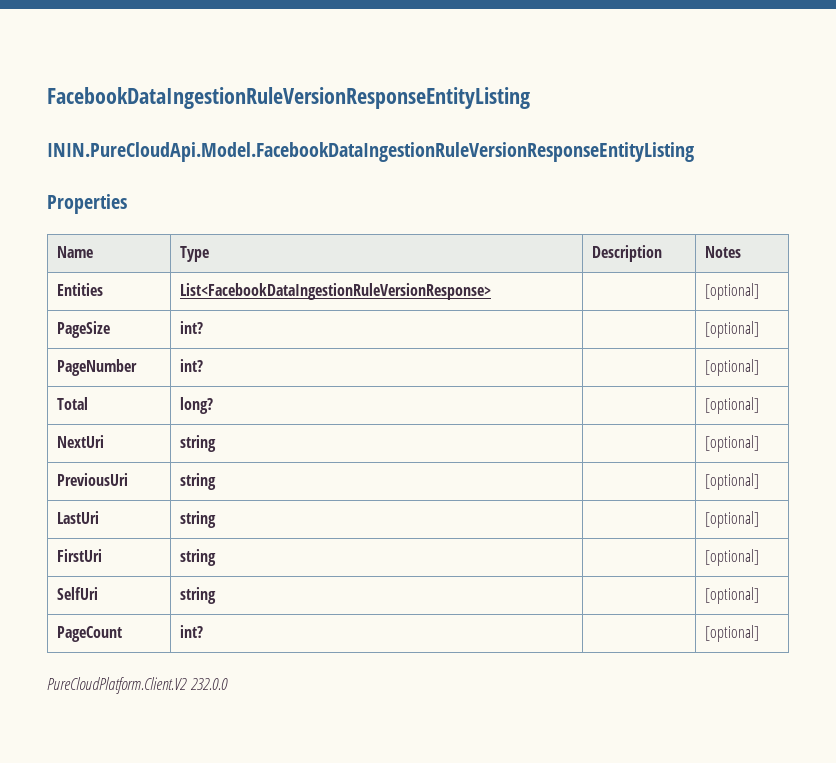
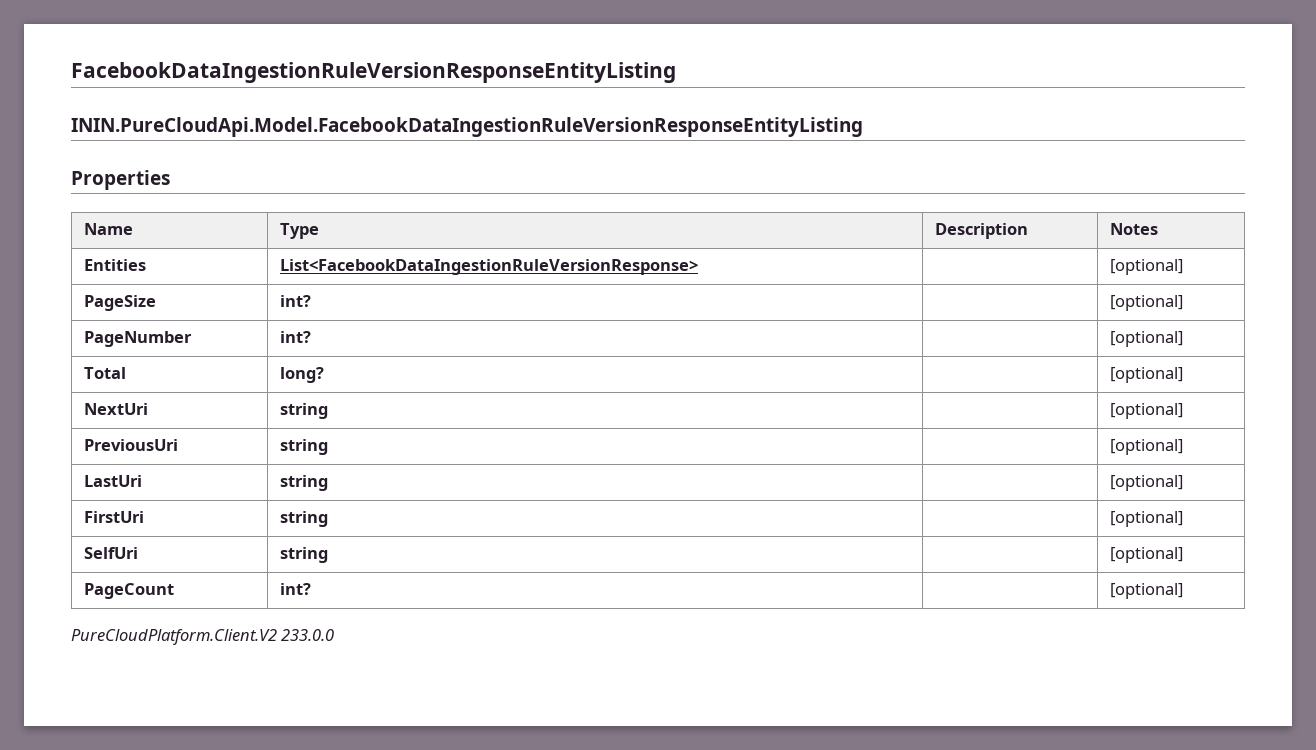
- PureCloudPlatform.Client.V2 232.0.0
+ PureCloudPlatform.Client.V2 233.0.0

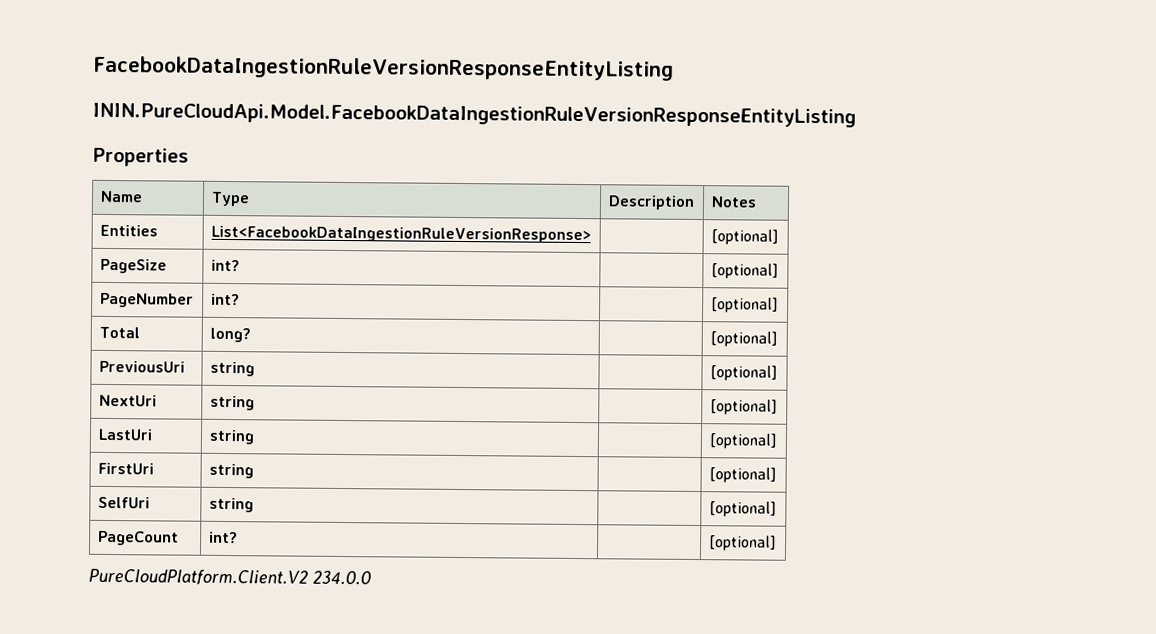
+ PreviousUri | string | | [optional]
  NextUri | string | | [optional]
- PreviousUri | string | | [optional]
- PureCloudPlatform.Client.V2 233.0.0
+ PureCloudPlatform.Client.V2 234.0.0

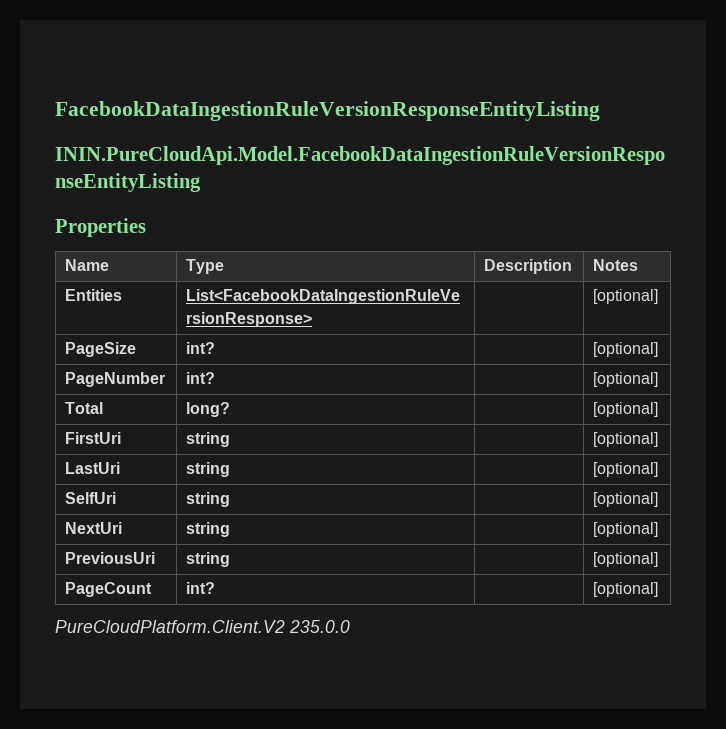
- PreviousUri | string | | [optional]
+ FirstUri | string | | [optional]
+ LastUri | string | | [optional]
+ SelfUri | string | | [optional]
- LastUri | string | | [optional]
- FirstUri | string | | [optional]
- SelfUri | string | | [optional]
+ PreviousUri | string | | [optional]
- PureCloudPlatform.Client.V2 234.0.0
+ PureCloudPlatform.Client.V2 235.0.0

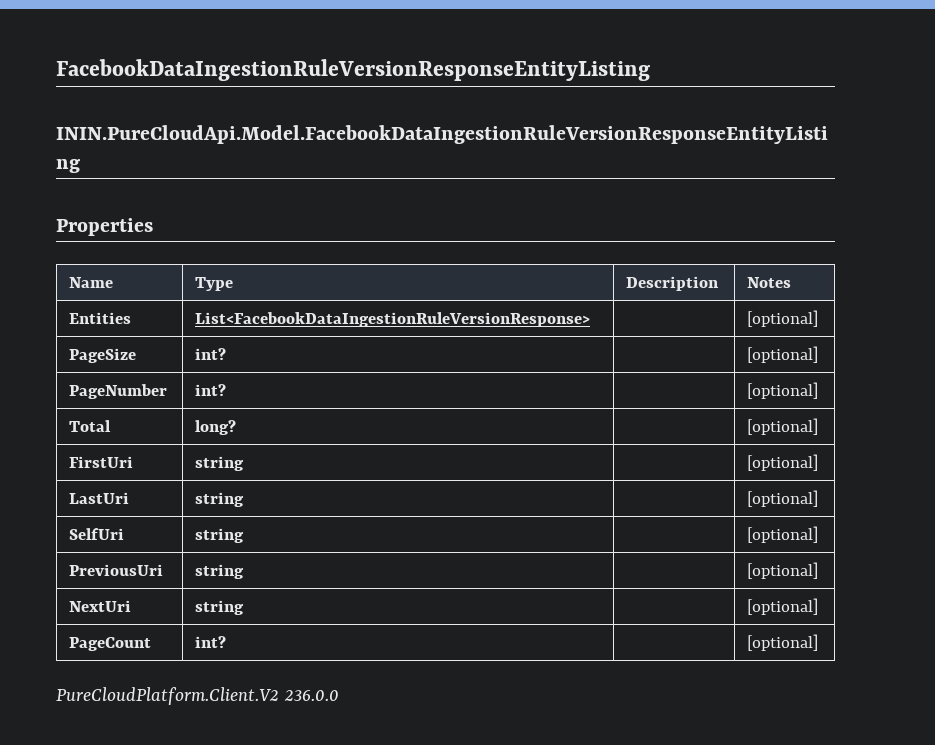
+ PreviousUri | string | | [optional]
  NextUri | string | | [optional]
- PreviousUri | string | | [optional]
- PureCloudPlatform.Client.V2 235.0.0
+ PureCloudPlatform.Client.V2 236.0.0

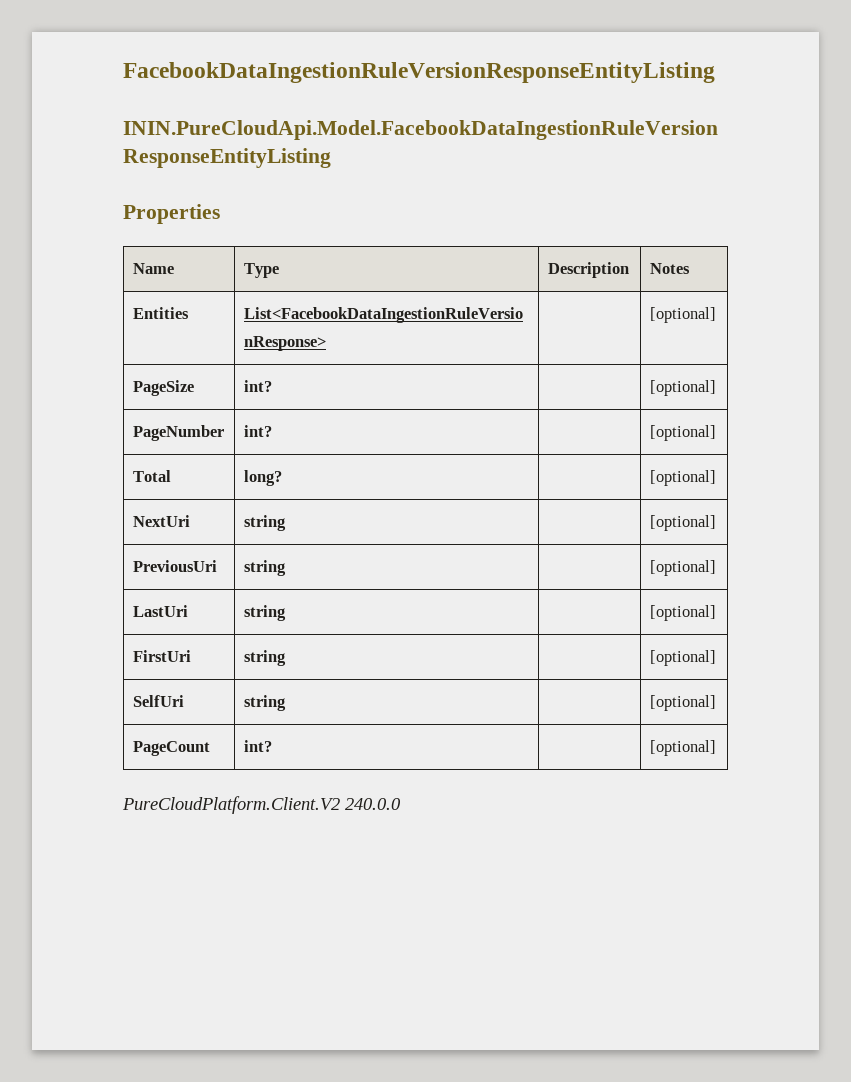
- FirstUri | string | | [optional]
+ NextUri | string | | [optional]
+ PreviousUri | string | | [optional]
+ FirstUri | string | | [optional]
  SelfUri | string | | [optional]
- PreviousUri | string | | [optional]
- NextUri | string | | [optional]
- PureCloudPlatform.Client.V2 236.0.0
+ PureCloudPlatform.Client.V2 240.0.0

